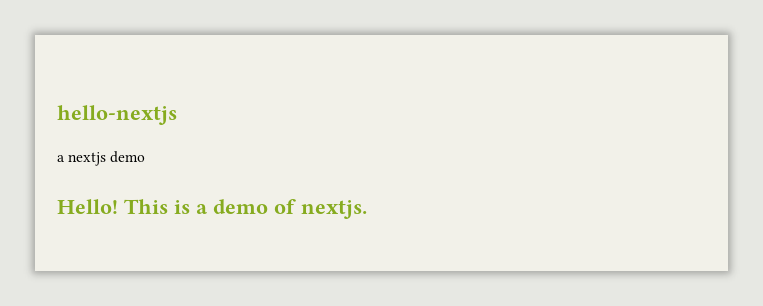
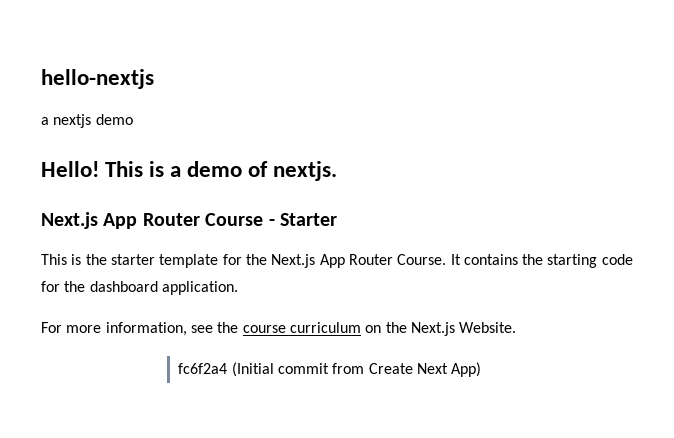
+ Next.js App Router Course - Starter
+ This is the starter template for the Next.js App Router Course. It contains the starting code for the dashboard application.
+ For more information, see the course curriculum on the Next.js Website.
+ fc6f2a4 (Initial commit from Create Next App)

